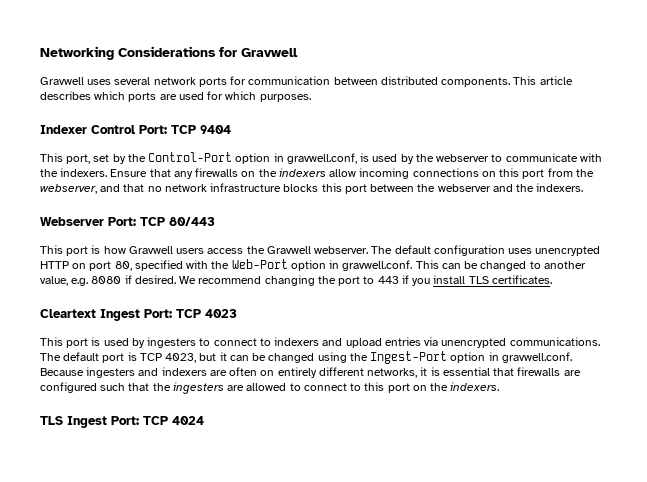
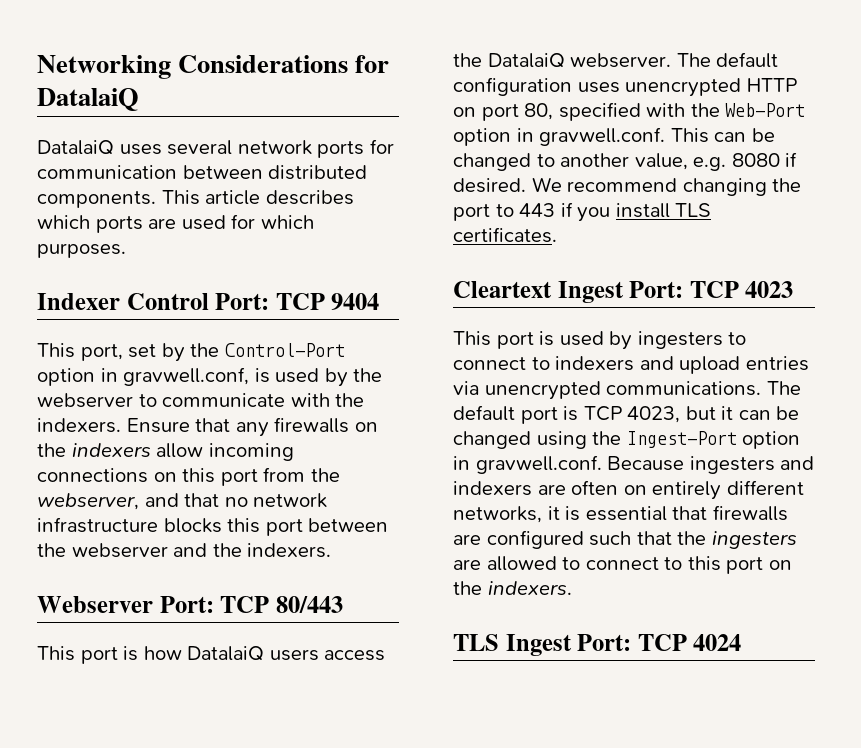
- Networking Considerations for Gravwell
- Gravwell uses several network ports for communication between distributed components.
+ Networking Considerations for DatalaiQ
+ DatalaiQ uses several network ports for communication between distributed components.
- This port is how Gravwell users access the Gravwell webserver.
+ This port is how DatalaiQ users access the DatalaiQ webserver.

